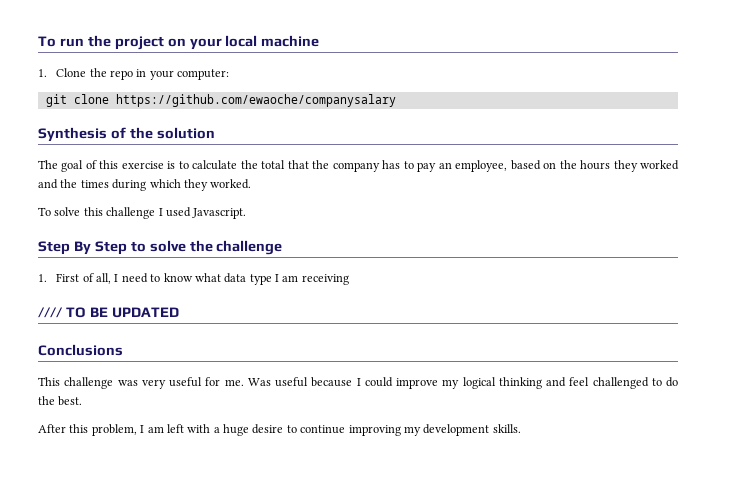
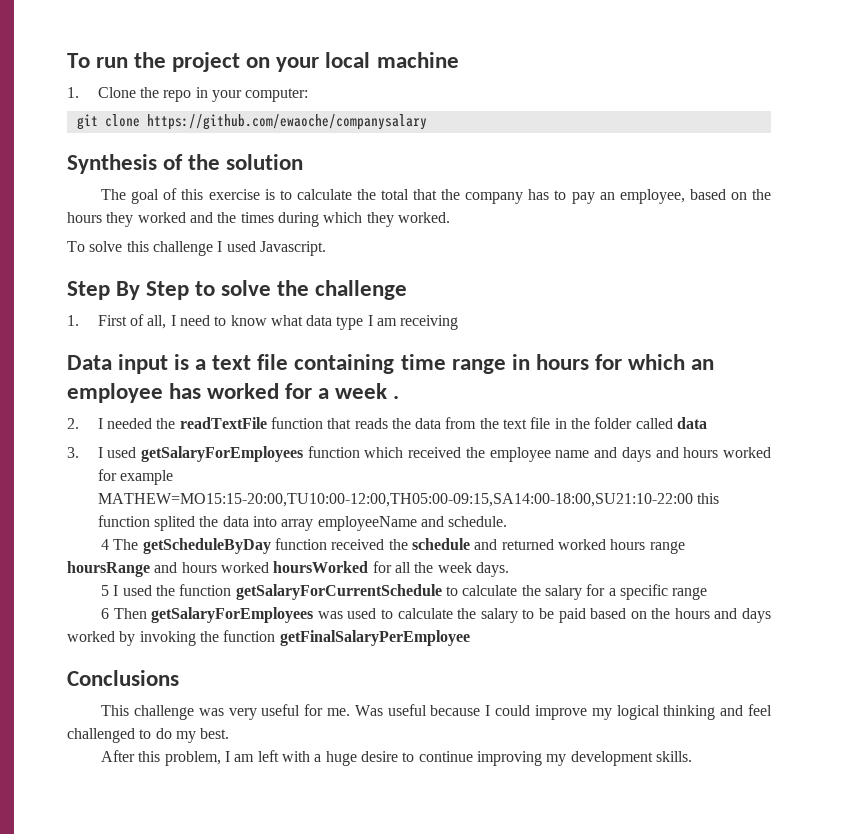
- //// TO BE UPDATED
+ Data input is a text file containing time range in hours for which an employee has worked for a week .
+ 2. I needed the readTextFile function that reads the data from the text file in the folder called data
+ 3. I used getSalaryForEmployees function which received the employee name and days and hours worked for example MATHEW=MO15:15-20:00,TU10:00-12:00,TH05:00-09:15,SA14:00-18:00,SU21:10-22:00 this function splited the data into array employeeName and schedule.
+ 4 The getScheduleByDay function received the schedule and returned worked hours range hoursRange and hours worked hoursWorked for all the week days.
+ 5 I used the function getSalaryForCurrentSchedule to calculate the salary for a specific range
+ 6 Then getSalaryForEmployees was used to calculate the salary to be paid based on the hours and days worked by invoking the function getFinalSalaryPerEmployee
- Was useful because I could improve my logical thinking and feel challenged to do the best.
+ Was useful because I could improve my logical thinking and feel challenged to do my best.

